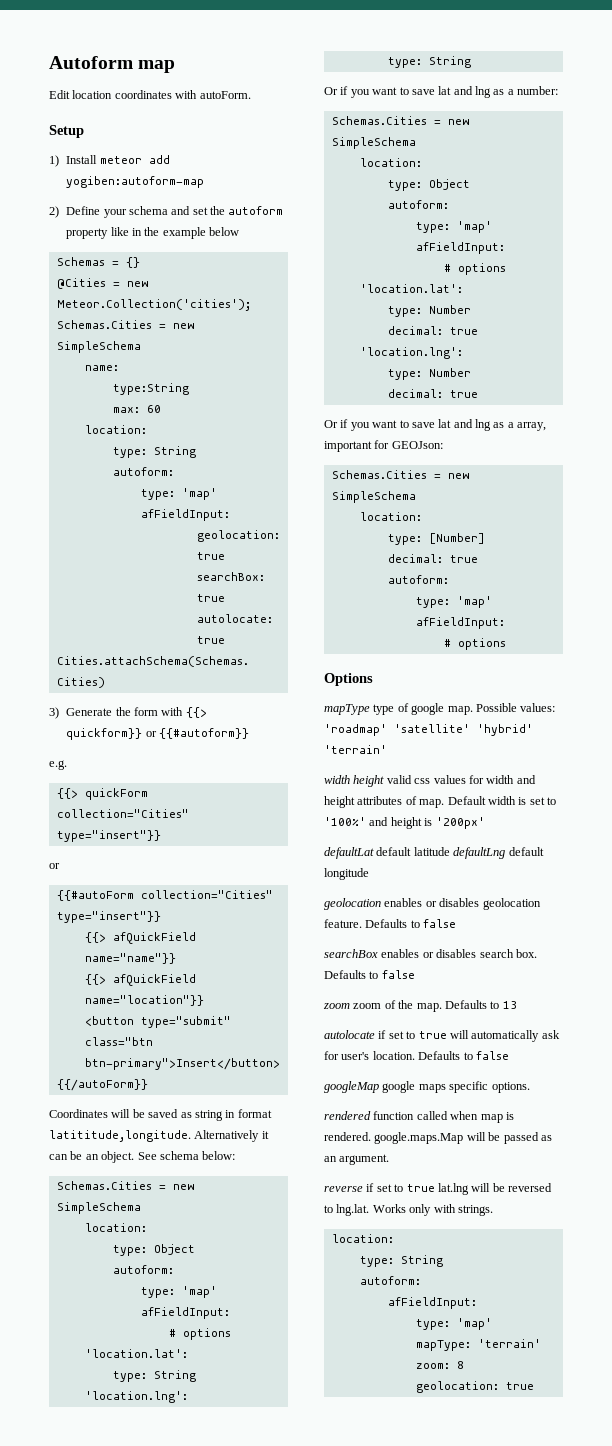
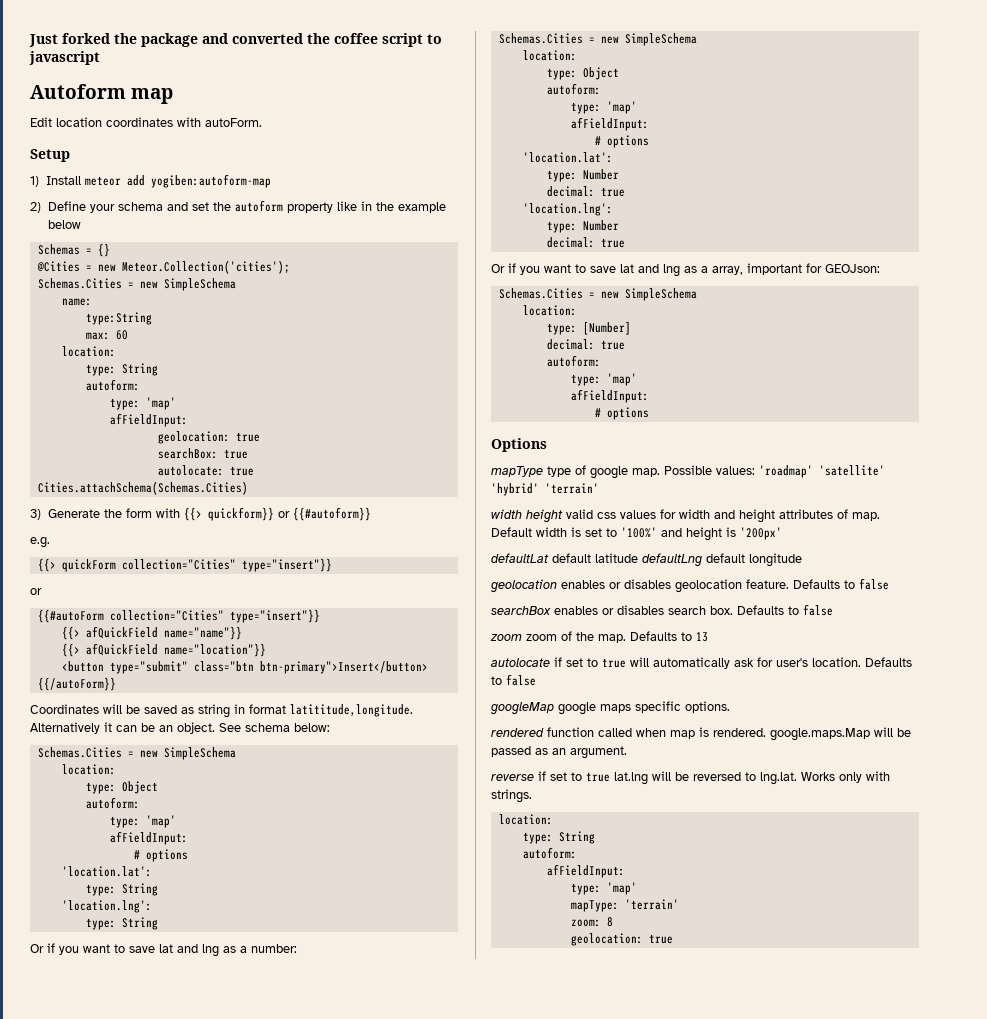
+ Just forked the package and converted the coffee script to javascript

